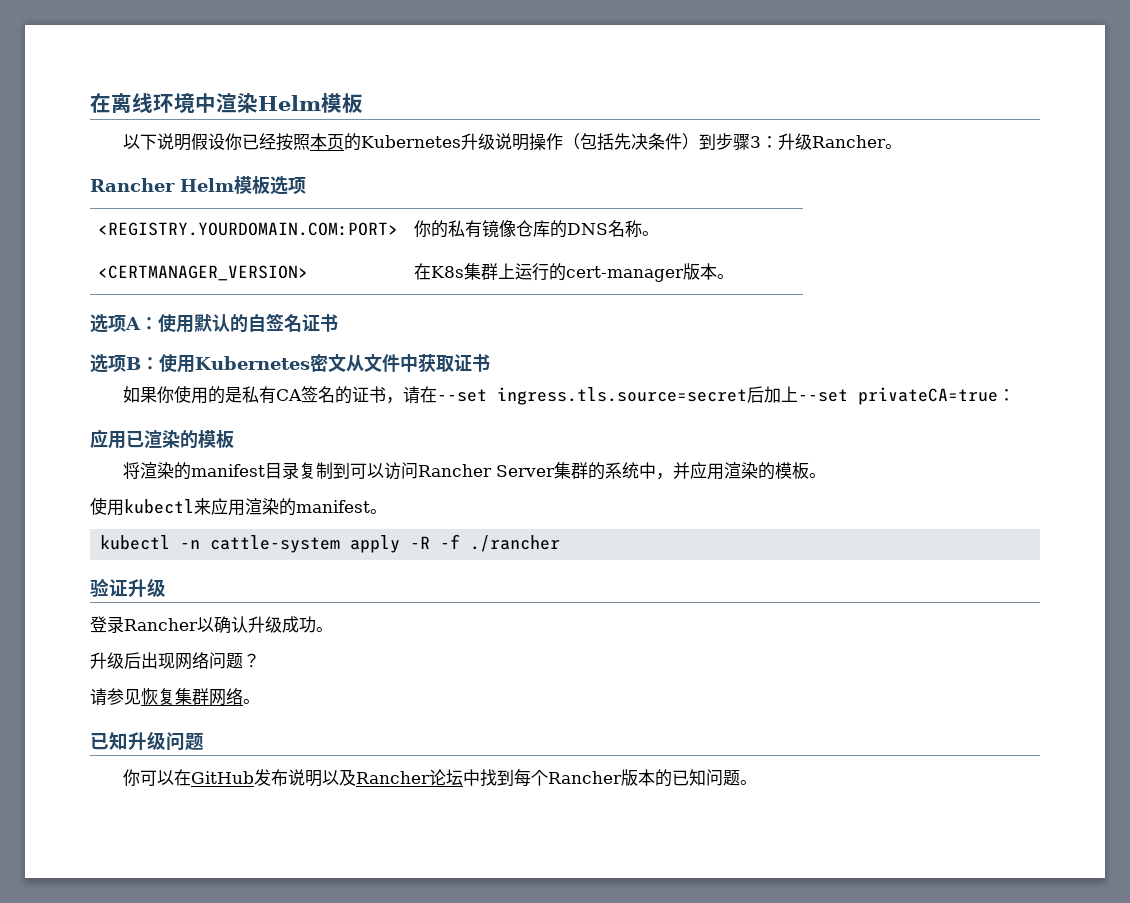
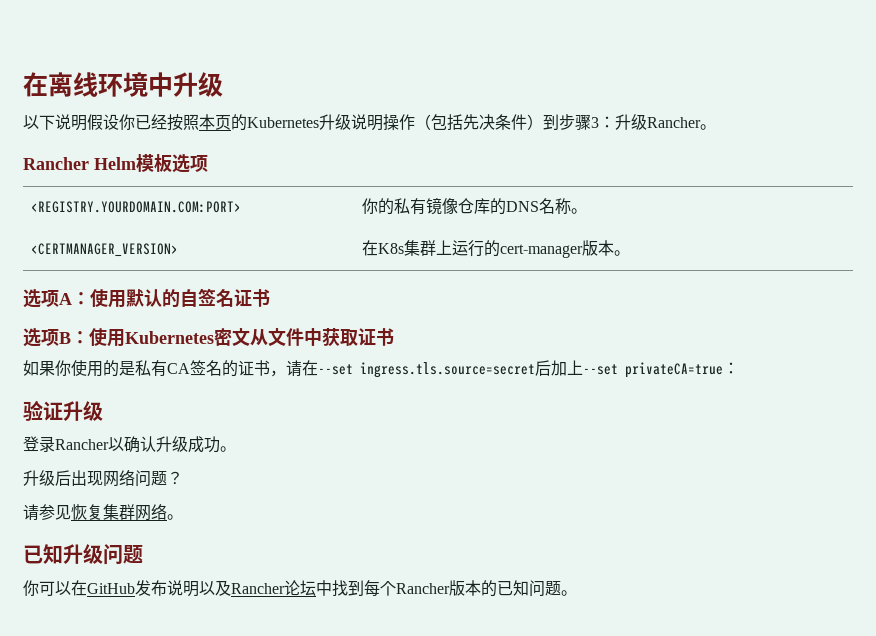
- 在离线环境中渲染Helm模板
+ 在离线环境中升级
- 应用已渲染的模板
- 将渲染的manifest目录复制到可以访问Rancher Server集群的系统中，并应用渲染的模板。
- 使用kubectl来应用渲染的manifest。
- kubectl -n cattle-system apply -R -f ./rancher

